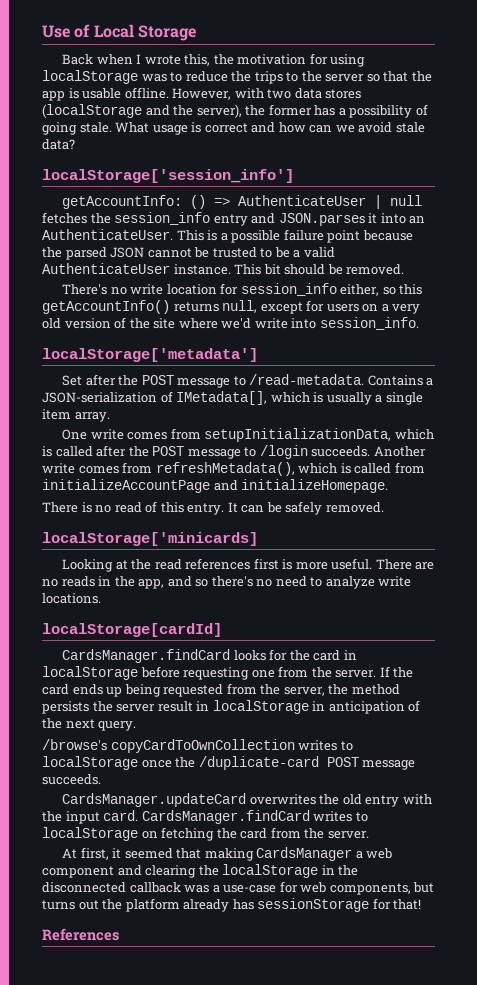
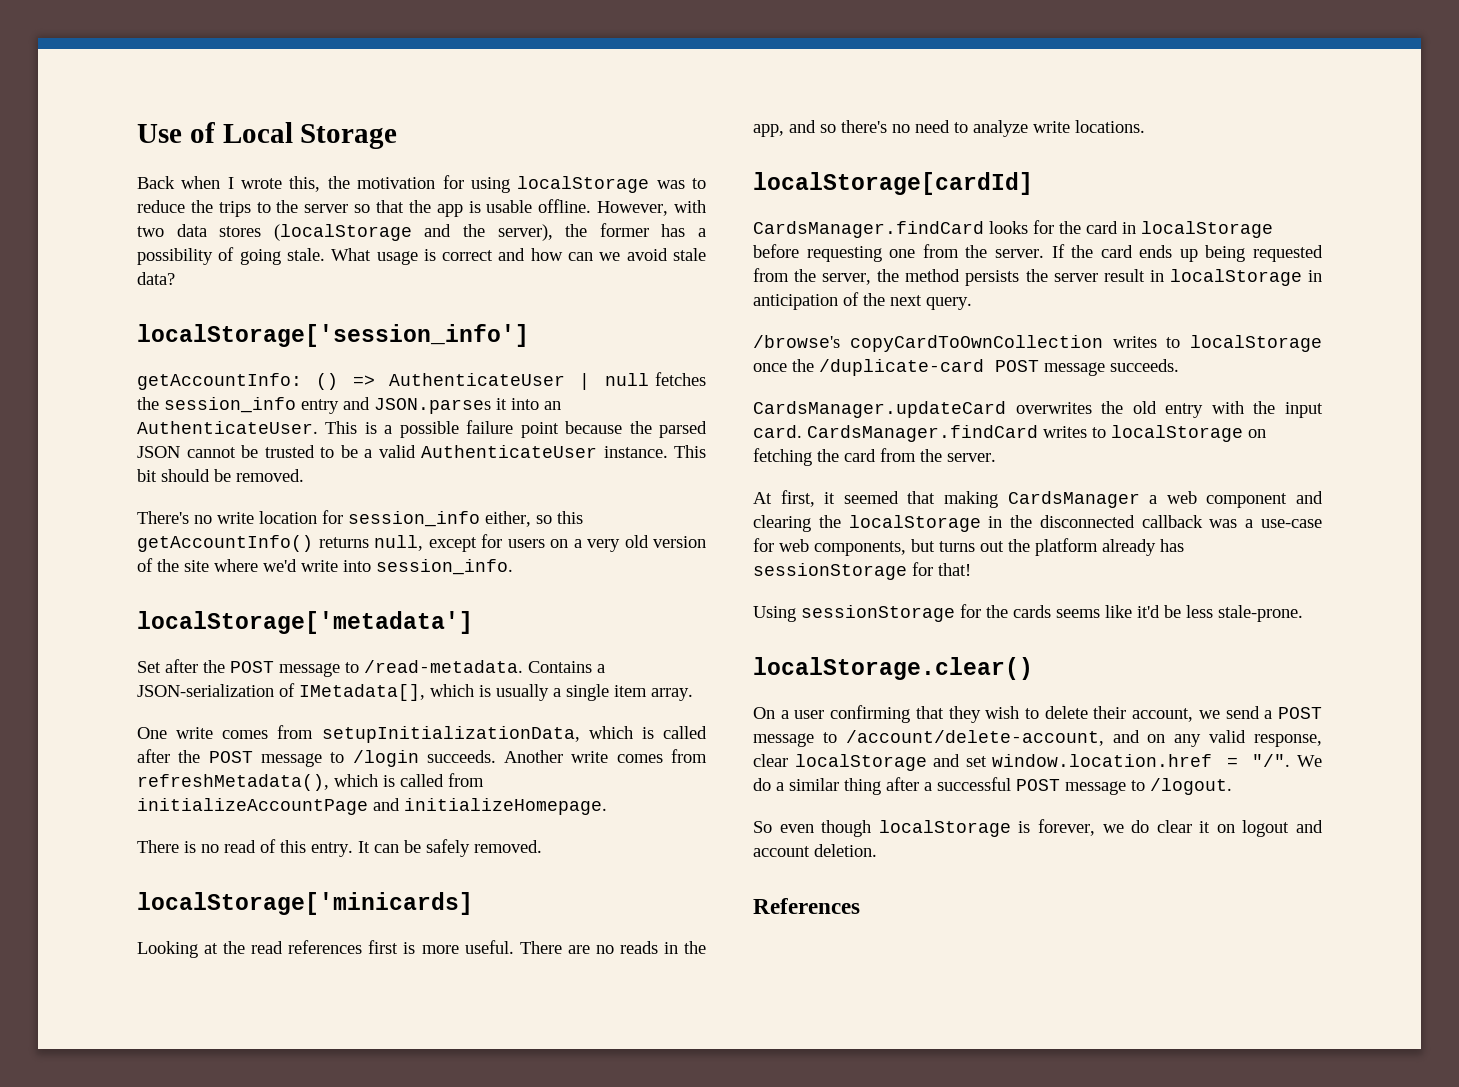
+ Using sessionStorage for the cards seems like it'd be less stale-prone.
+ localStorage.clear()
+ On a user confirming that they wish to delete their account, we send a POST message to /account/delete-account, and on any valid response, clear localStorage and set window.location.href = "/". We do a similar thing after a successful POST message to /logout.
+ So even though localStorage is forever, we do clear it on logout and account deletion.

